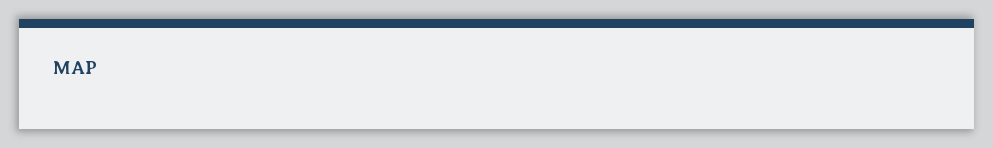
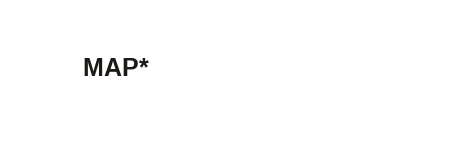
- MAP
+ MAP*

